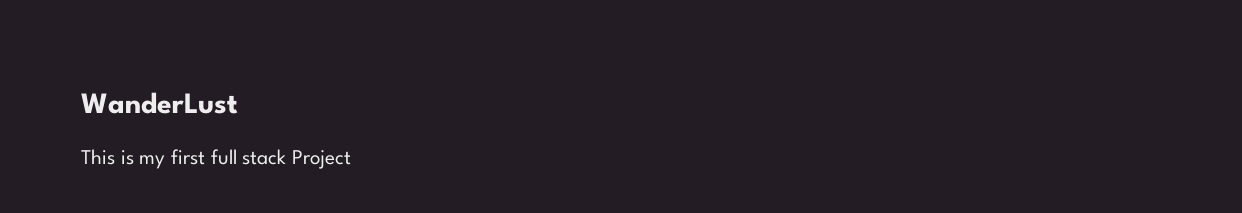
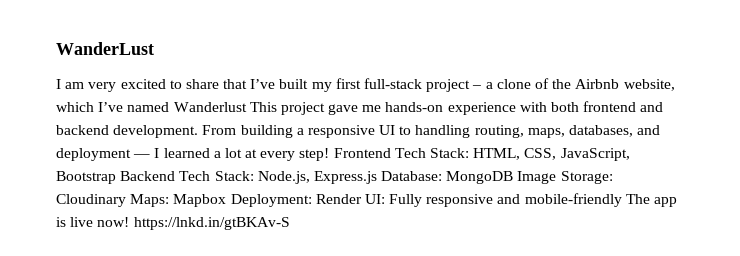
- This is my first full stack Project
+ I am very excited to share that I’ve built my first full-stack project – a clone of the Airbnb website, which I’ve named Wanderlust This project gave me hands-on experience with both frontend and backend development. From building a responsive UI to handling routing, maps, databases, and deployment — I learned a lot at every step! Frontend Tech Stack: HTML, CSS, JavaScript, Bootstrap Backend Tech Stack: Node.js, Express.js Database: MongoDB Image Storage: Cloudinary Maps: Mapbox Deployment: Render UI: Fully responsive and mobile-friendly The app is live now! https://lnkd.in/gtBKAv-S

